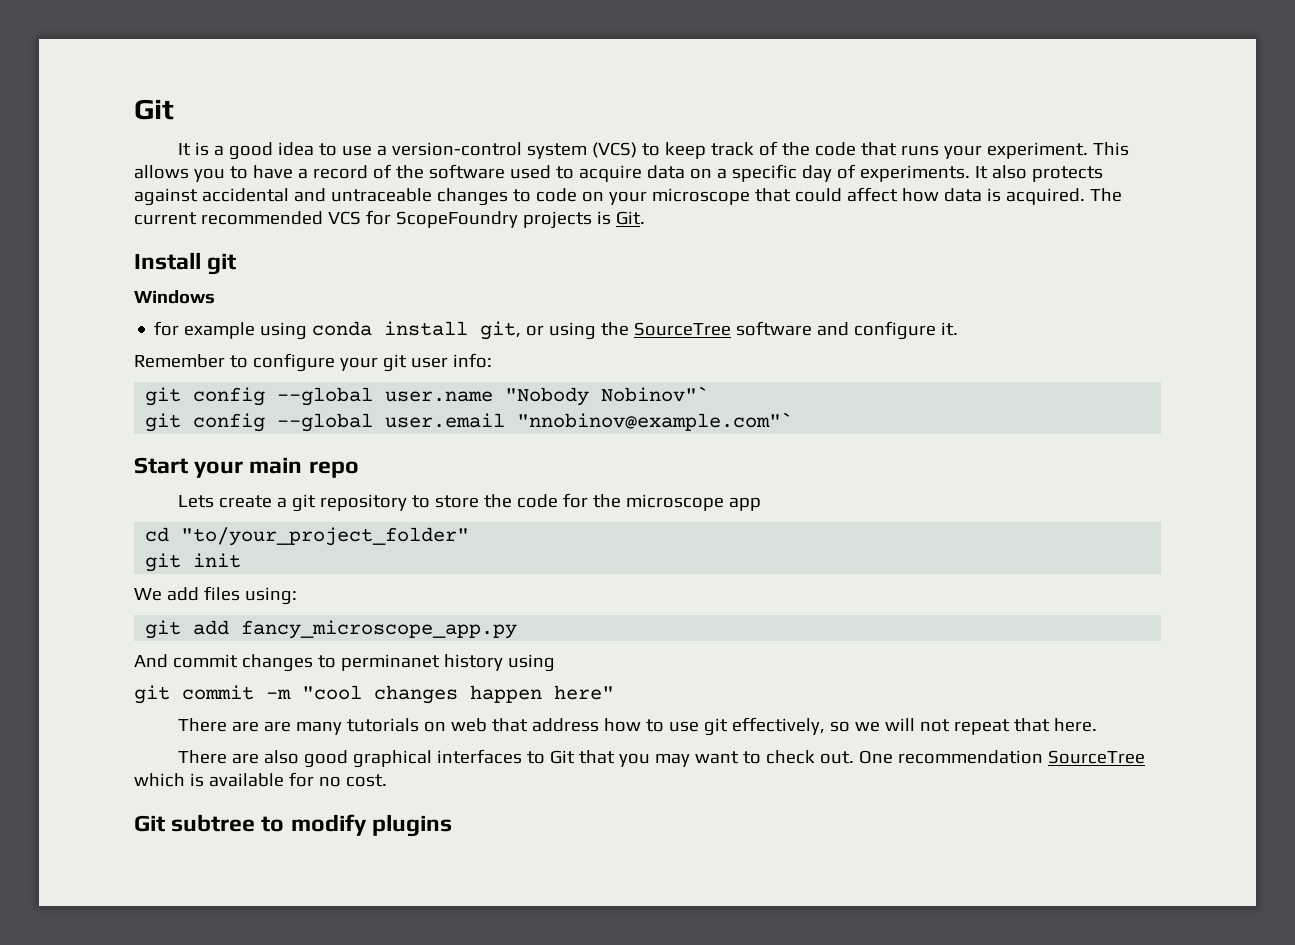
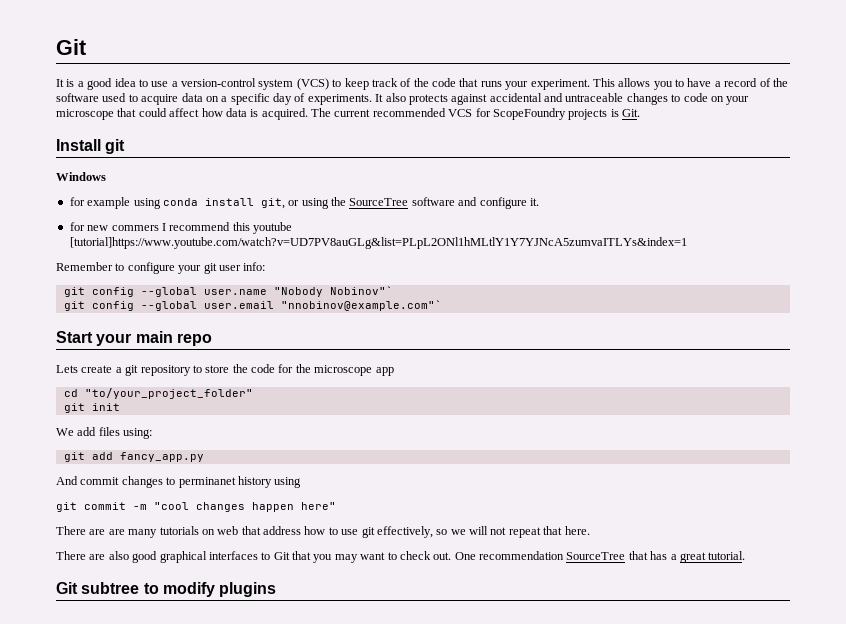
+ for new commers I recommend this youtube [tutorial]https://www.youtube.com/watch?v=UD7PV8auGLg&list=PLpL2ONl1hMLtlY1Y7YJNcA5zumvaITLYs&index=1
- git add fancy_microscope_app.py
+ git add fancy_app.py
- One recommendation SourceTree which is available for no cost.
+ One recommendation SourceTree that has a great tutorial.

